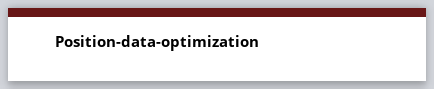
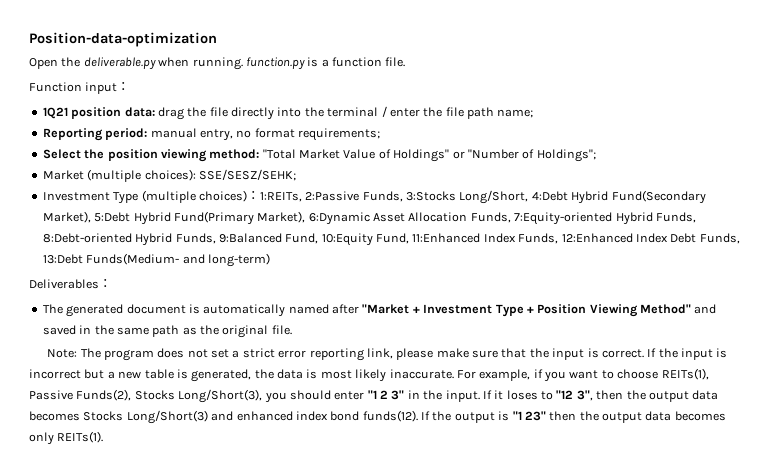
+ Open the deliverable.py when running. function.py is a function file.
+ Function input：
+ 1Q21 position data: drag the file directly into the terminal / enter the file path name;
+ Reporting period: manual entry, no format requirements;
+ Select the position viewing method: "Total Market Value of Holdings" or "Number of Holdings";
+ Market (multiple choices): SSE/SESZ/SEHK;
+ Investment Type (multiple choices)：1:REITs, 2:Passive Funds, 3:Stocks Long/Short, 4:Debt Hybrid Fund(Secondary Market), 5:Debt Hybrid Fund(Primary Market), 6:Dynamic Asset Allocation Funds, 7:Equity-oriented Hybrid Funds, 8:Debt-oriented Hybrid Funds, 9:Balanced Fund, 10:Equity Fund, 11:Enhanced Index Funds, 12:Enhanced Index Debt Funds, 13:Debt Funds(Medium- and long-term)
+ Deliverables：
+ The generated document is automatically named after "Market + Investment Type + Position Viewing Method" and saved in the same path as the original file.
+ Note: The program does not set a strict error reporting link, please make sure that the input is correct. If the input is incorrect but a new table is generated, the data is most likely inaccurate. For example, if you want to choose REITs(1), Passive Funds(2), Stocks Long/Short(3), you should enter "1 2 3" in the input. If it loses to "12 3", then the output data becomes Stocks Long/Short(3) and enhanced index bond funds(12). If the output is "1 23" then the output data becomes only REITs(1).

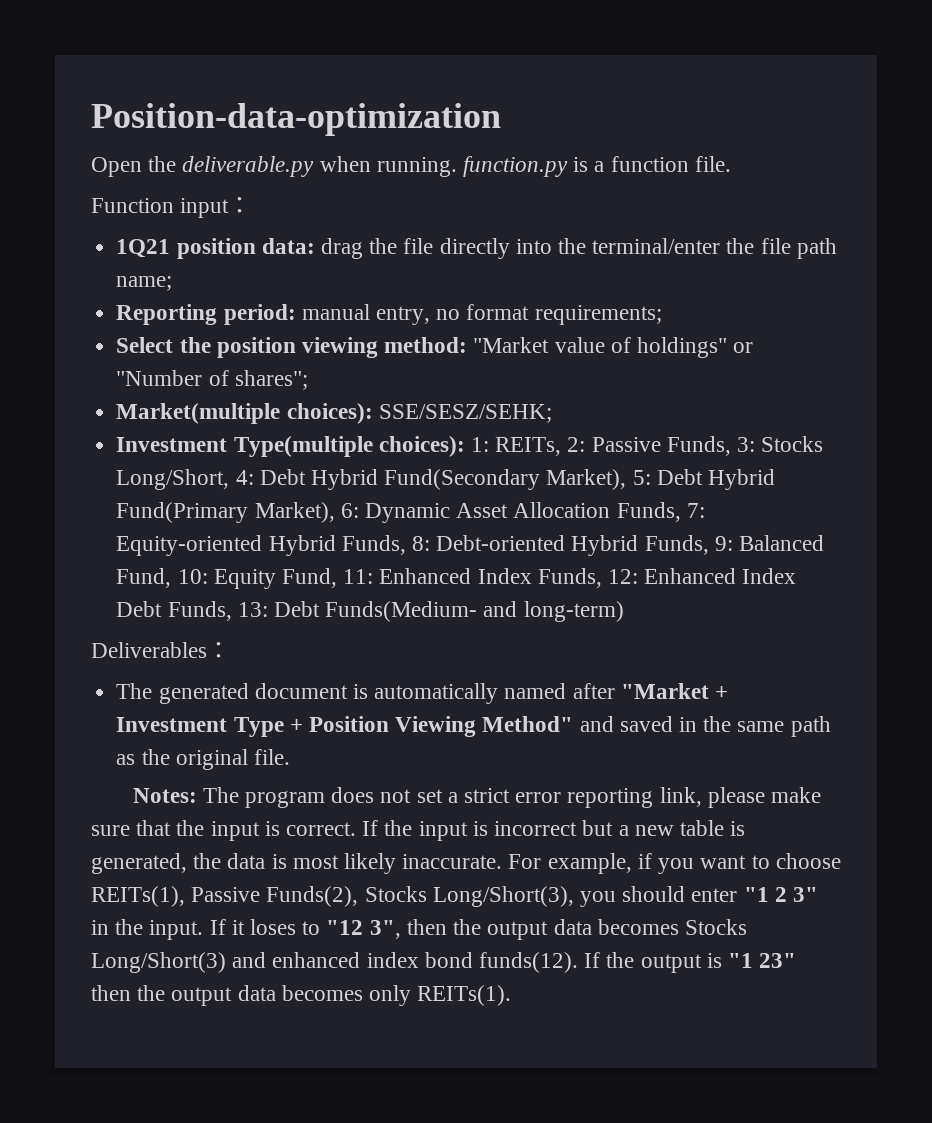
- 1Q21 position data: drag the file directly into the terminal / enter the file path name;
+ 1Q21 position data: drag the file directly into the terminal/enter the file path name;
- Select the position viewing method: "Total Market Value of Holdings" or "Number of Holdings";
- Market (multiple choices): SSE/SESZ/SEHK;
- Investment Type (multiple choices)：1:REITs, 2:Passive Funds, 3:Stocks Long/Short, 4:Debt Hybrid Fund(Secondary Market), 5:Debt Hybrid Fund(Primary Market), 6:Dynamic Asset Allocation Funds, 7:Equity-oriented Hybrid Funds, 8:Debt-oriented Hybrid Funds, 9:Balanced Fund, 10:Equity Fund, 11:Enhanced Index Funds, 12:Enhanced Index Debt Funds, 13:Debt Funds(Medium- and long-term)
+ Select the position viewing method: "Market value of holdings" or "Number of shares";
+ Market(multiple choices): SSE/SESZ/SEHK;
+ Investment Type(multiple choices): 1: REITs, 2: Passive Funds, 3: Stocks Long/Short, 4: Debt Hybrid Fund(Secondary Market), 5: Debt Hybrid Fund(Primary Market), 6: Dynamic Asset Allocation Funds, 7: Equity-oriented Hybrid Funds, 8: Debt-oriented Hybrid Funds, 9: Balanced Fund, 10: Equity Fund, 11: Enhanced Index Funds, 12: Enhanced Index Debt Funds, 13: Debt Funds(Medium- and long-term)
- Note: The program does not set a strict error reporting link, please make sure that the input is correct.
+ Notes: The program does not set a strict error reporting link, please make sure that the input is correct.

